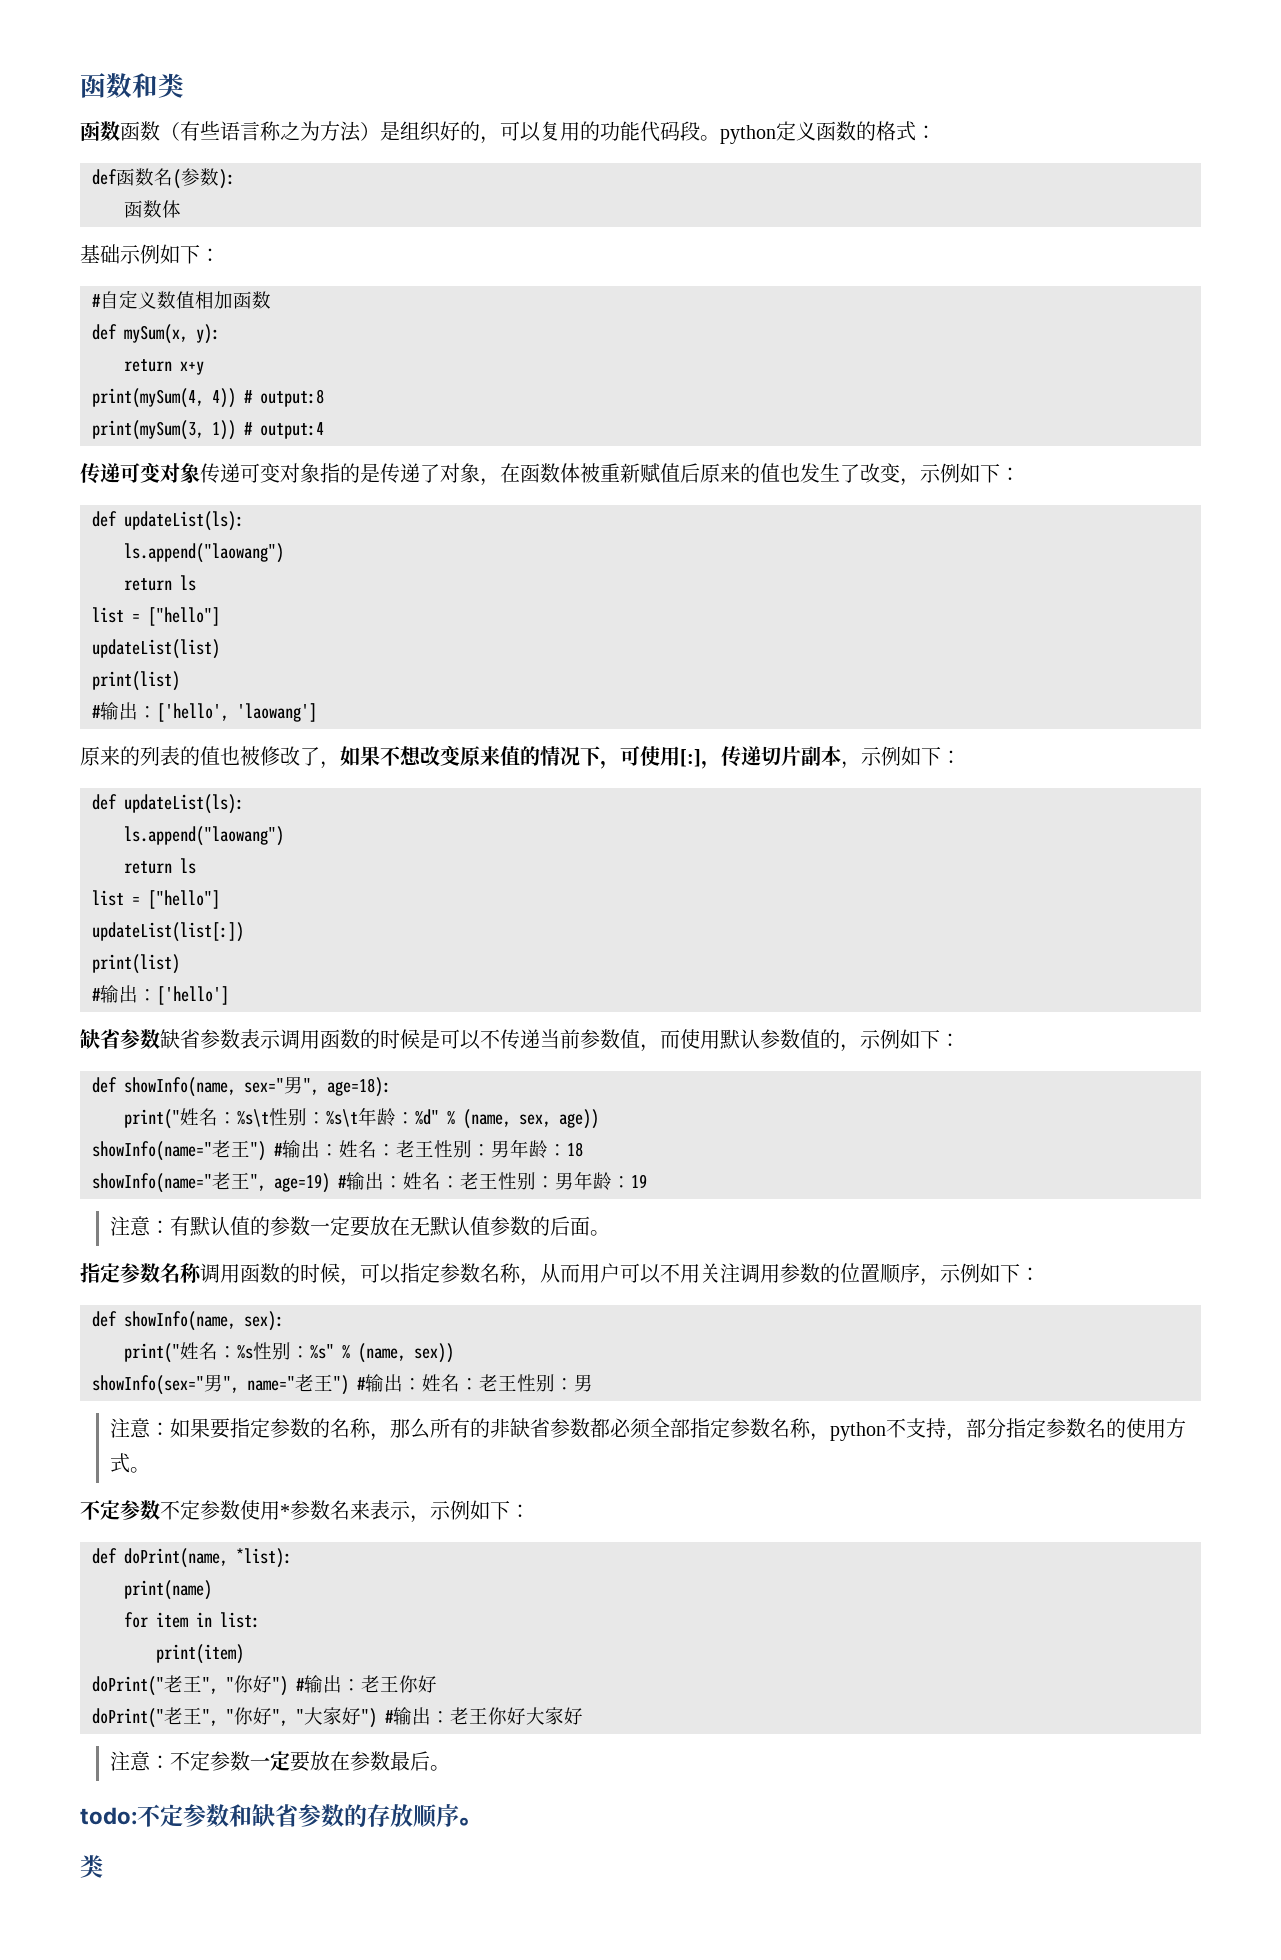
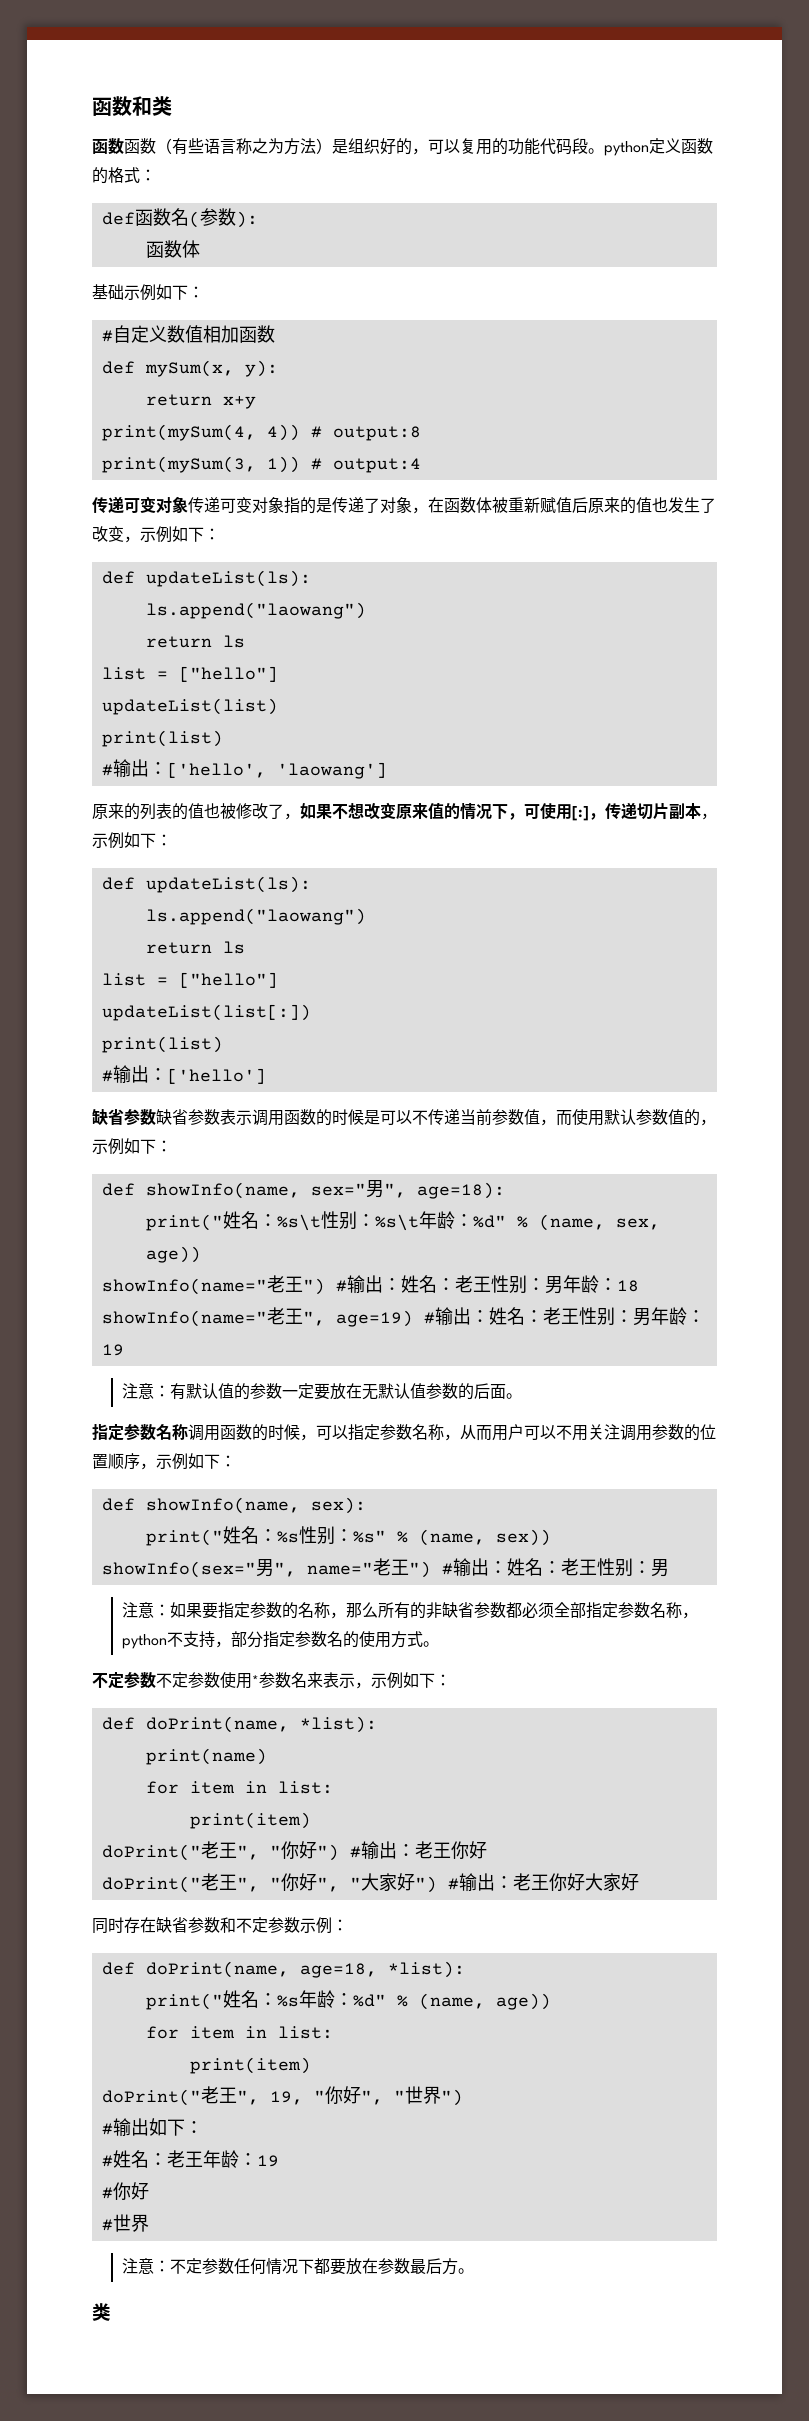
+ 同时存在缺省参数和不定参数示例：
+ def doPrint(name, age=18, *list):
+ print("姓名：%s年龄：%d" % (name, age))
+ for item in list:
+ print(item)
+ doPrint("老王", 19, "你好", "世界")
+ #输出如下：
+ #姓名：老王年龄：19
+ #你好
+ #世界
- 注意：不定参数一定要放在参数最后。
- todo:不定参数和缺省参数的存放顺序。
+ 注意：不定参数任何情况下都要放在参数最后方。

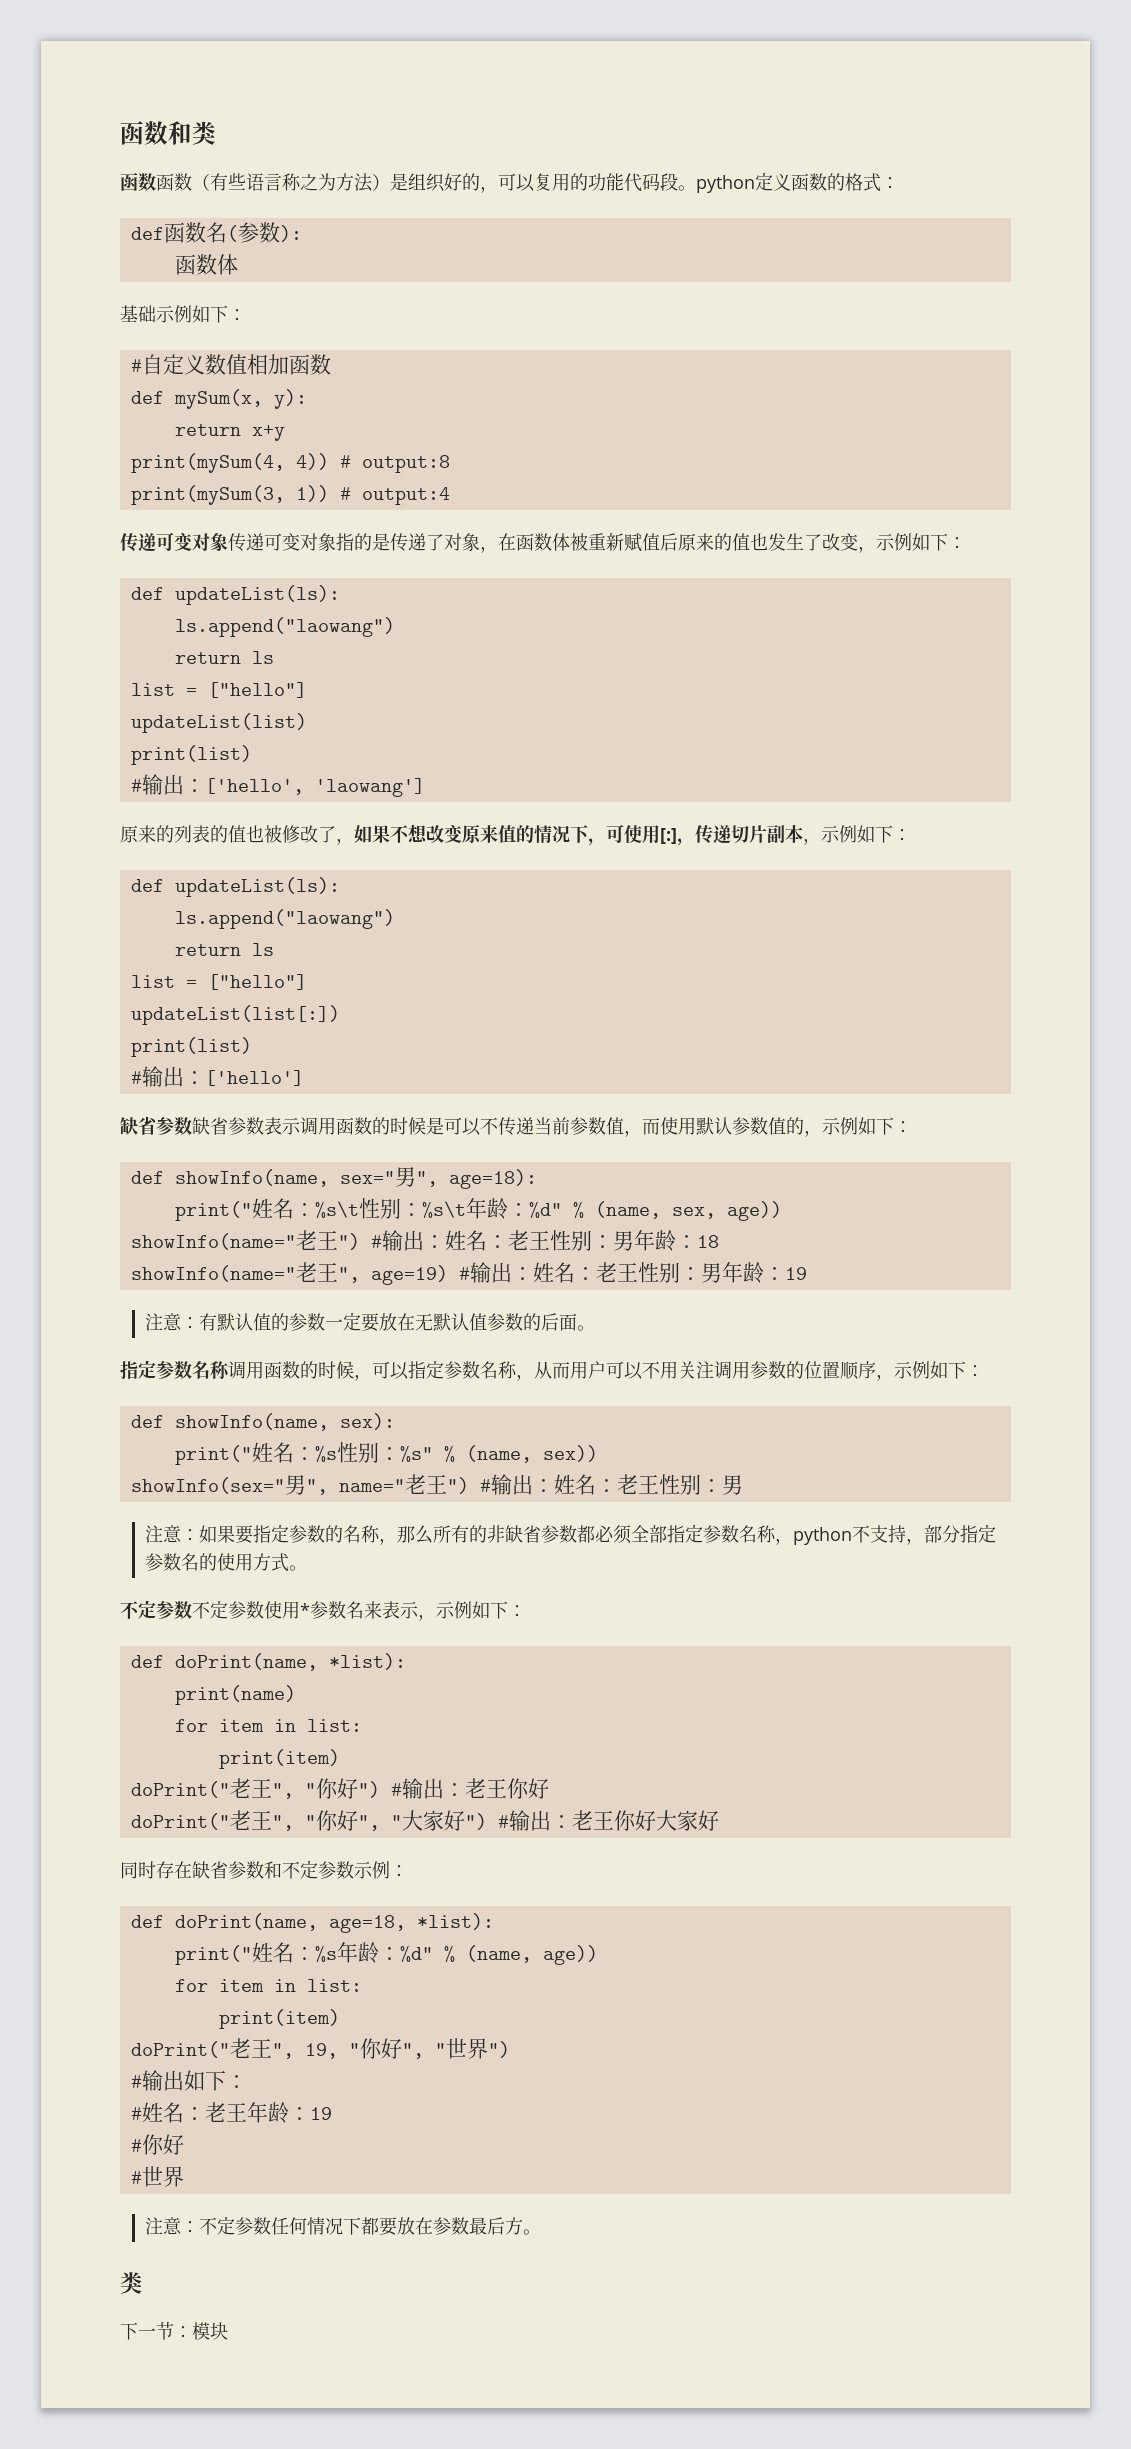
+ 下一节：模块

